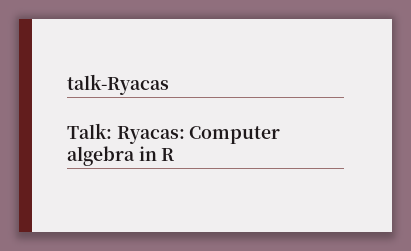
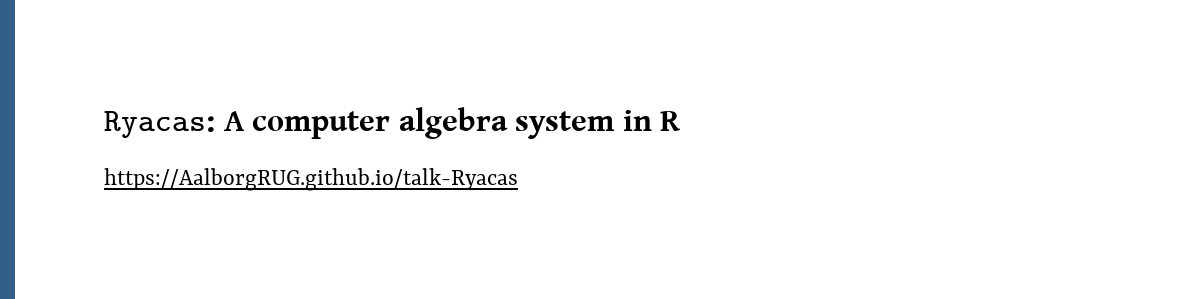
- talk-Ryacas
- Talk: Ryacas: Computer algebra in R
+ Ryacas: A computer algebra system in R
+ https://AalborgRUG.github.io/talk-Ryacas

